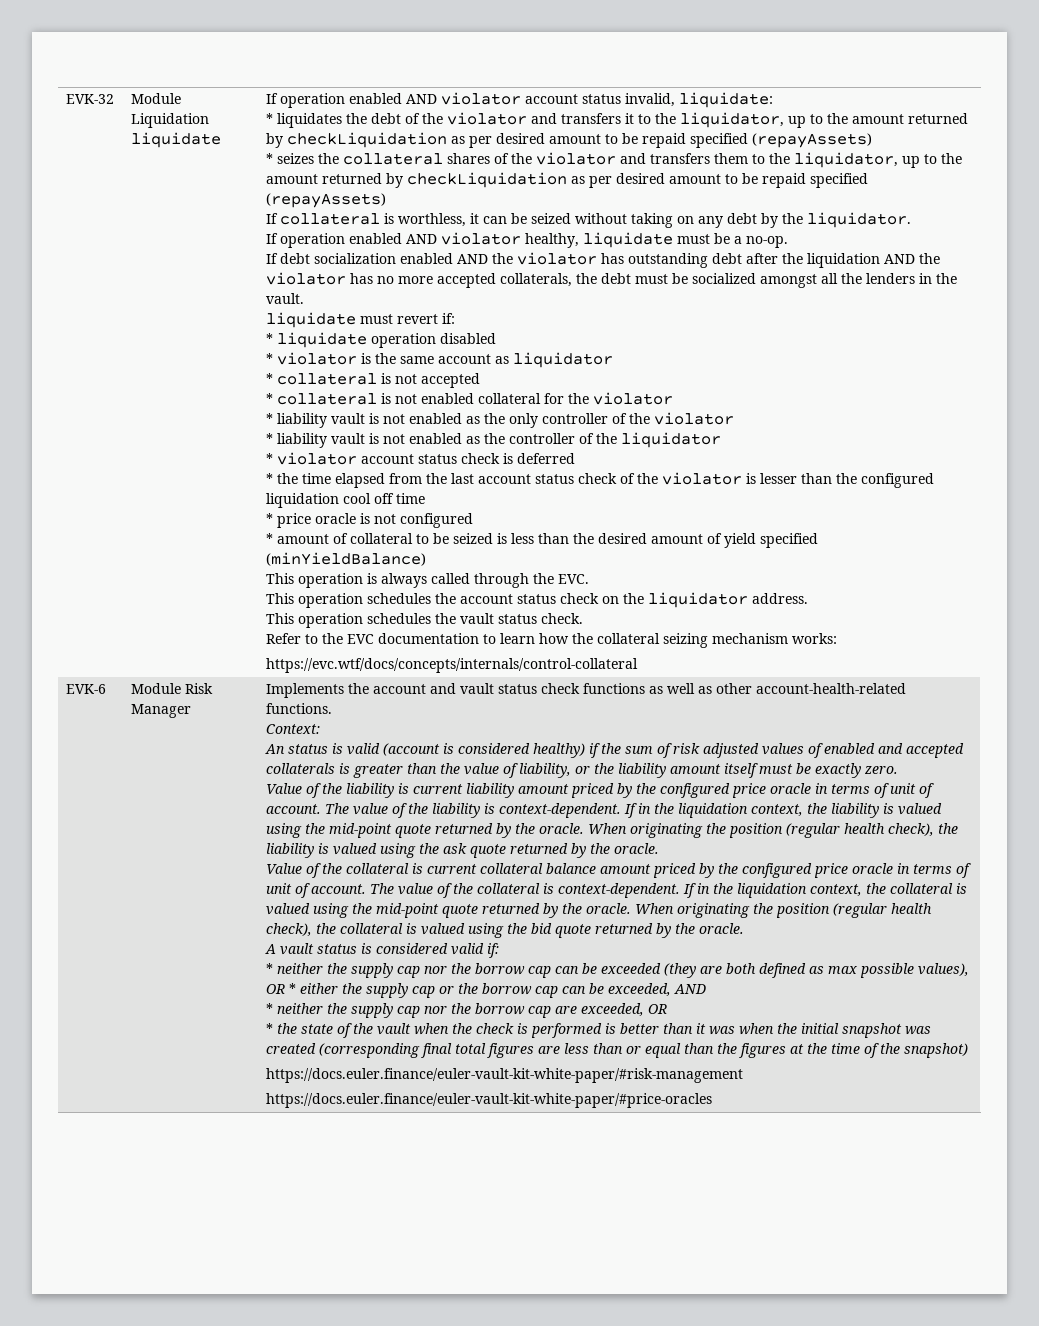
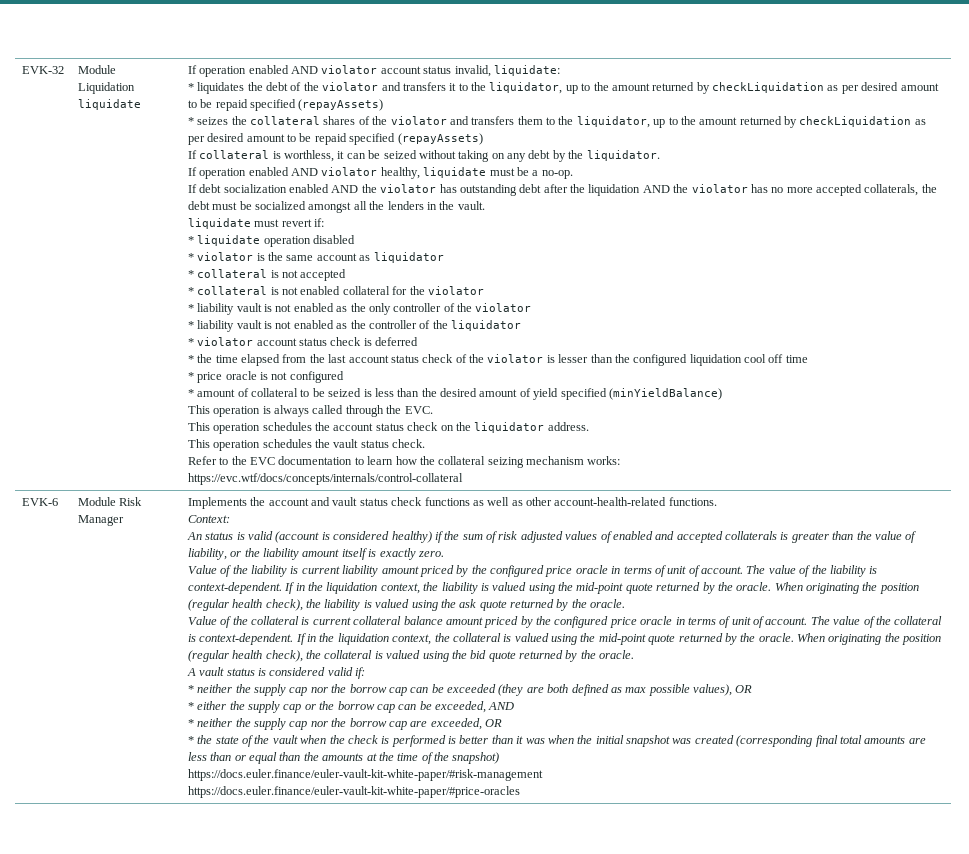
- An status is valid (account is considered healthy) if the sum of risk adjusted values of enabled and accepted collaterals is greater than the value of liability, or the liability amount itself must be exactly zero.
+ An status is valid (account is considered healthy) if the sum of risk adjusted values of enabled and accepted collaterals is greater than the value of liability, or the liability amount itself is exactly zero.
- * neither the supply cap nor the borrow cap can be exceeded (they are both defined as max possible values), OR * either the supply cap or the borrow cap can be exceeded, AND
+ * neither the supply cap nor the borrow cap can be exceeded (they are both defined as max possible values), OR
+ * either the supply cap or the borrow cap can be exceeded, AND
- * the state of the vault when the check is performed is better than it was when the initial snapshot was created (corresponding final total figures are less than or equal than the figures at the time of the snapshot)
+ * the state of the vault when the check is performed is better than it was when the initial snapshot was created (corresponding final total amounts are less than or equal than the amounts at the time of the snapshot)

